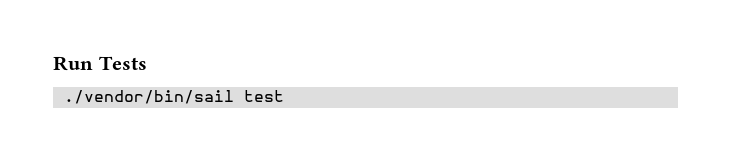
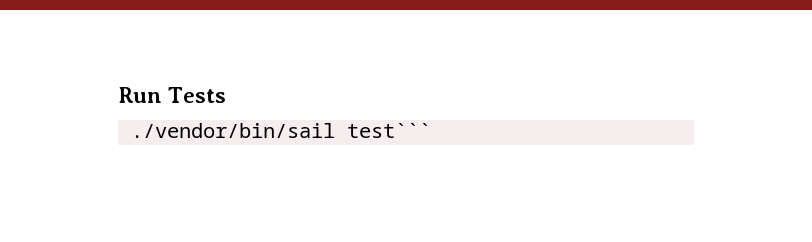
- ./vendor/bin/sail test
+ ./vendor/bin/sail test```

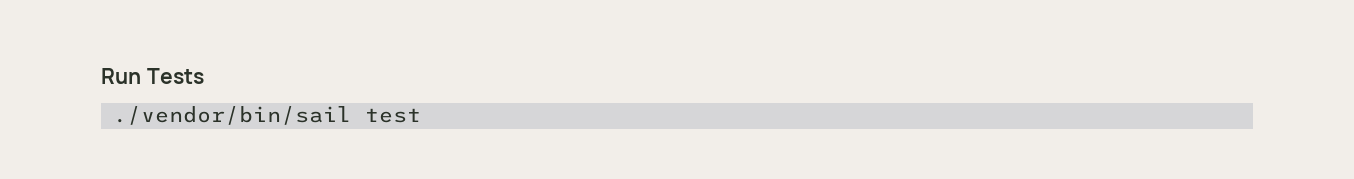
- ./vendor/bin/sail test```
+ ./vendor/bin/sail test

